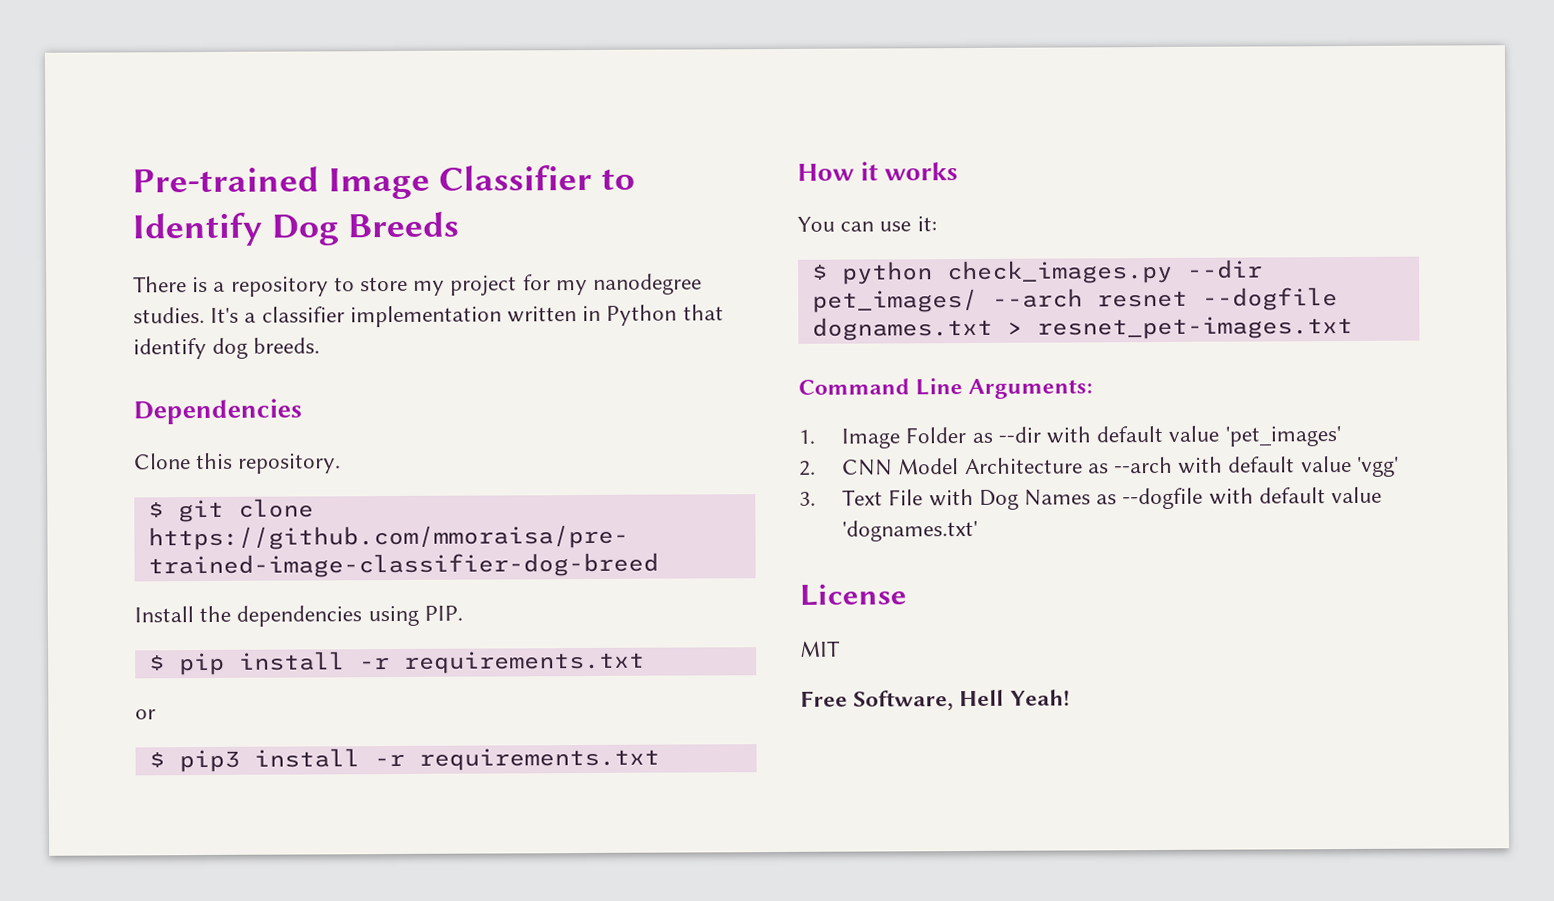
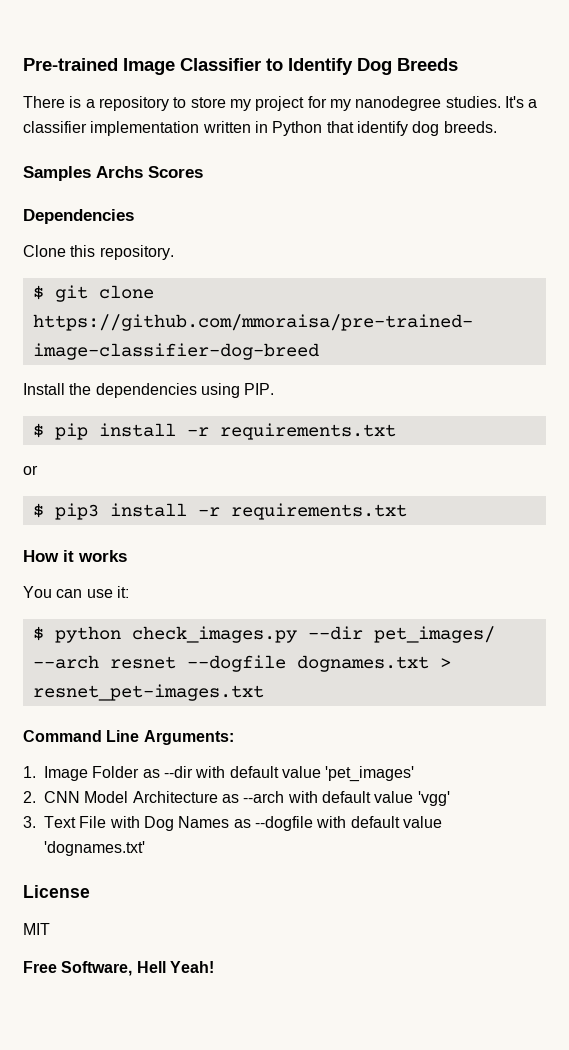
+ Samples Archs Scores

